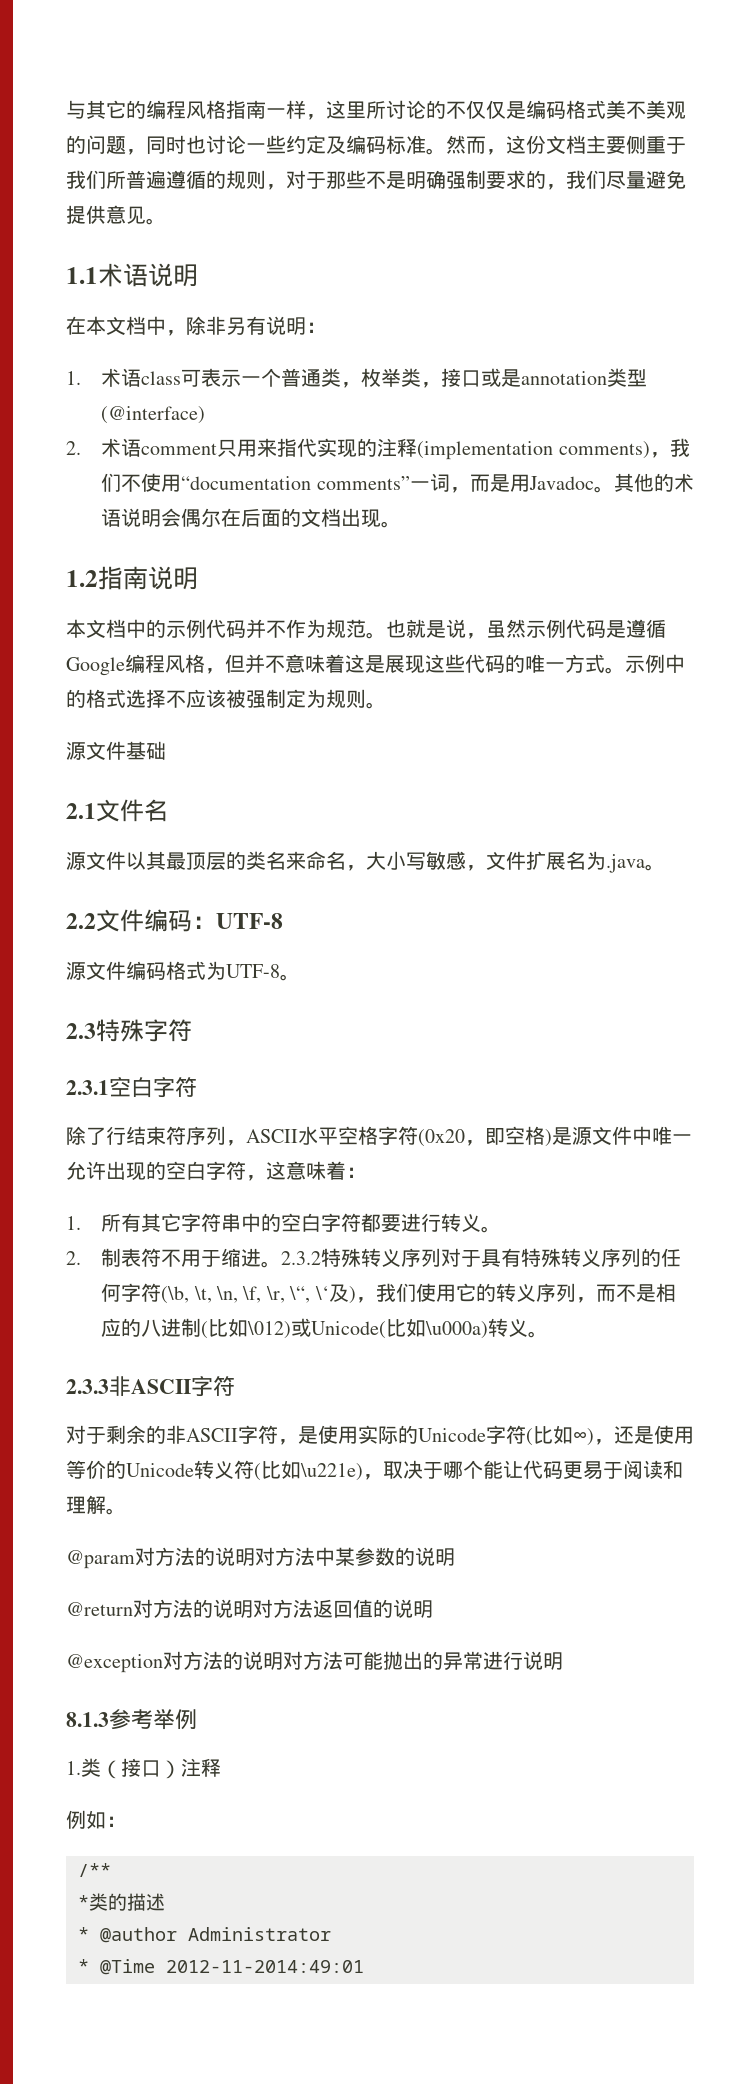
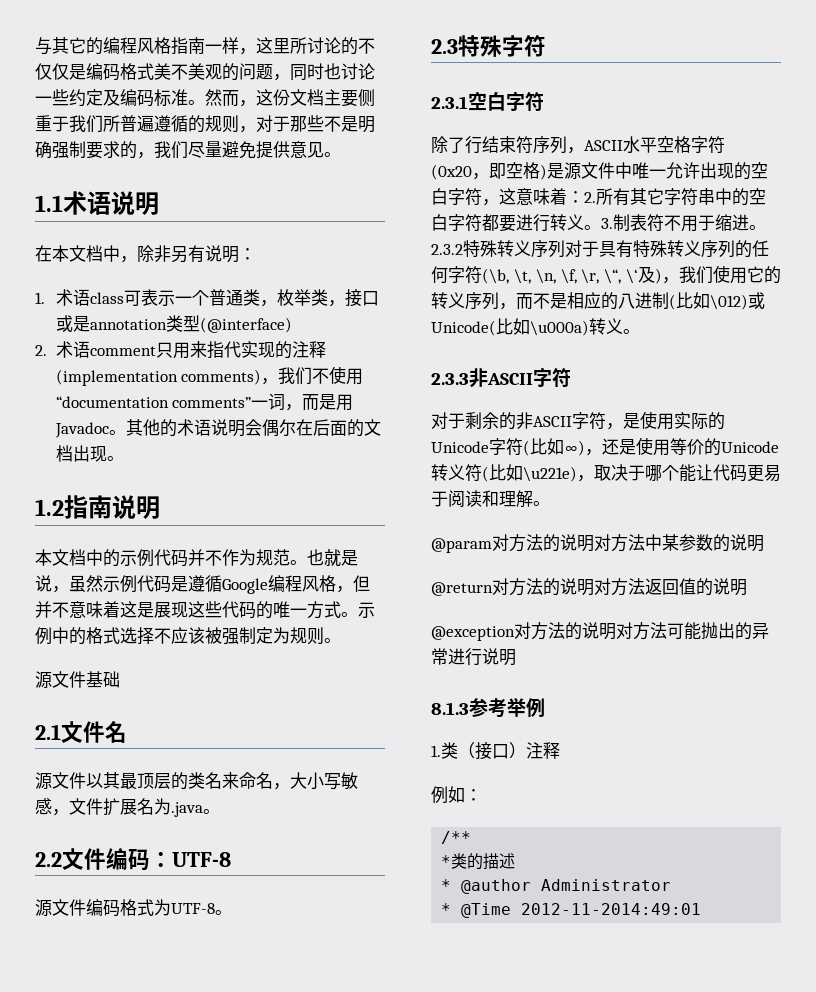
- 除了行结束符序列，ASCII水平空格字符(0x20，即空格)是源文件中唯一允许出现的空白字符，这意味着：
- 1.所有其它字符串中的空白字符都要进行转义。
- 2.制表符不用于缩进。
+ 除了行结束符序列，ASCII水平空格字符(0x20，即空格)是源文件中唯一允许出现的空白字符，这意味着：2.所有其它字符串中的空白字符都要进行转义。3.制表符不用于缩进。

